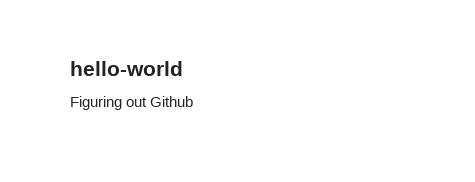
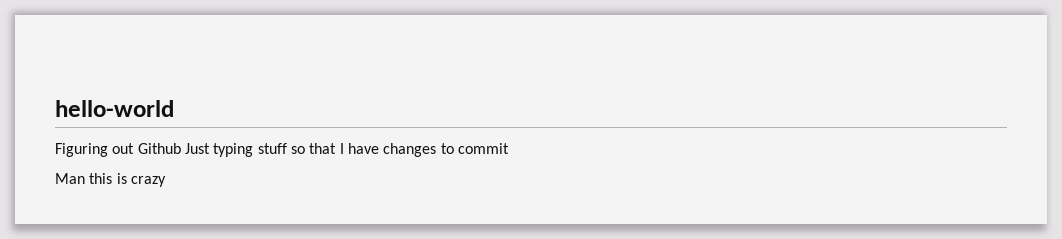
- Figuring out Github
+ Figuring out Github Just typing stuff so that I have changes to commit
+ Man this is crazy

